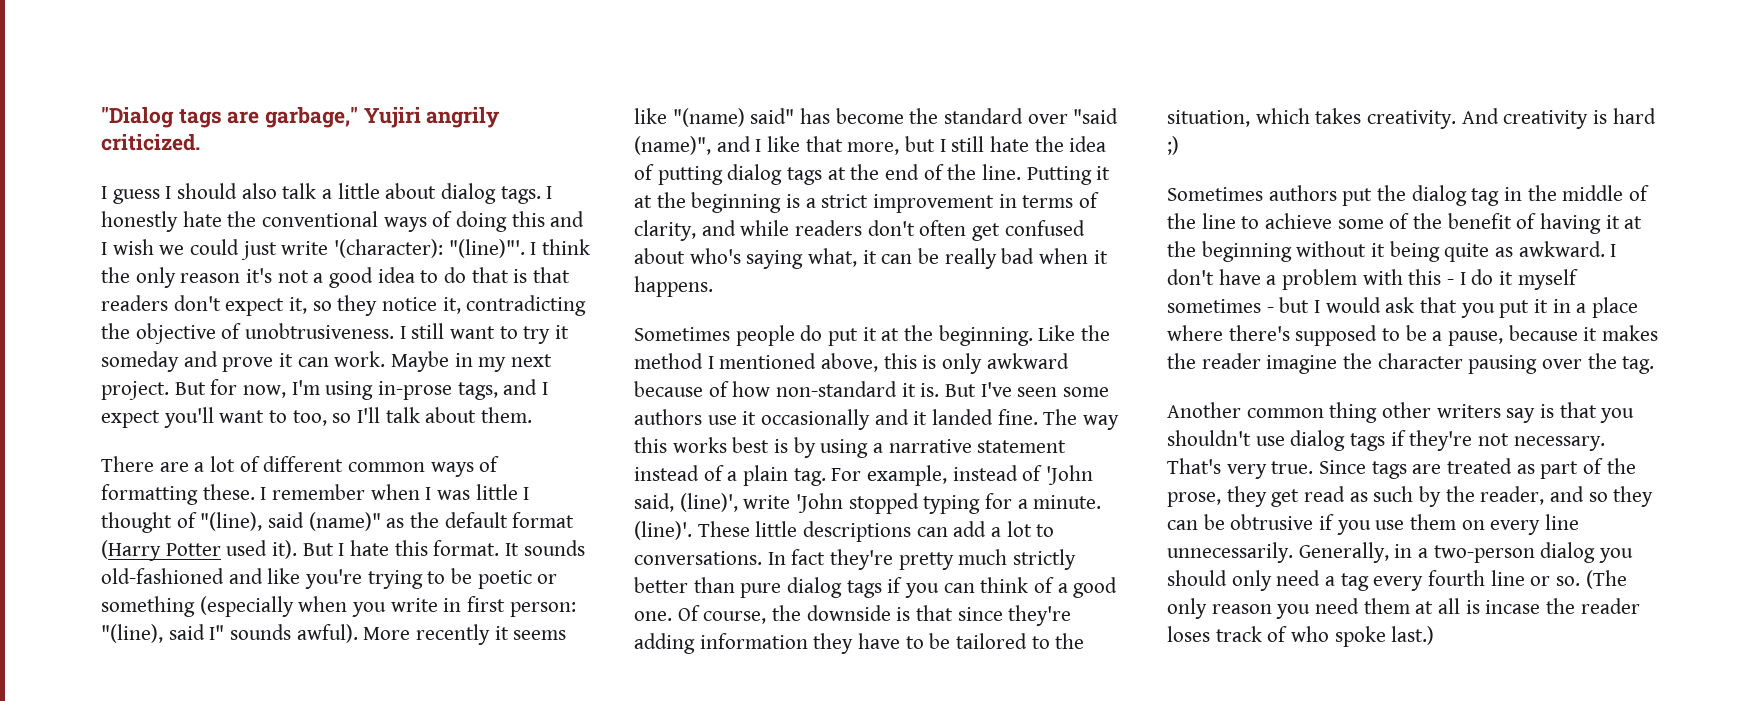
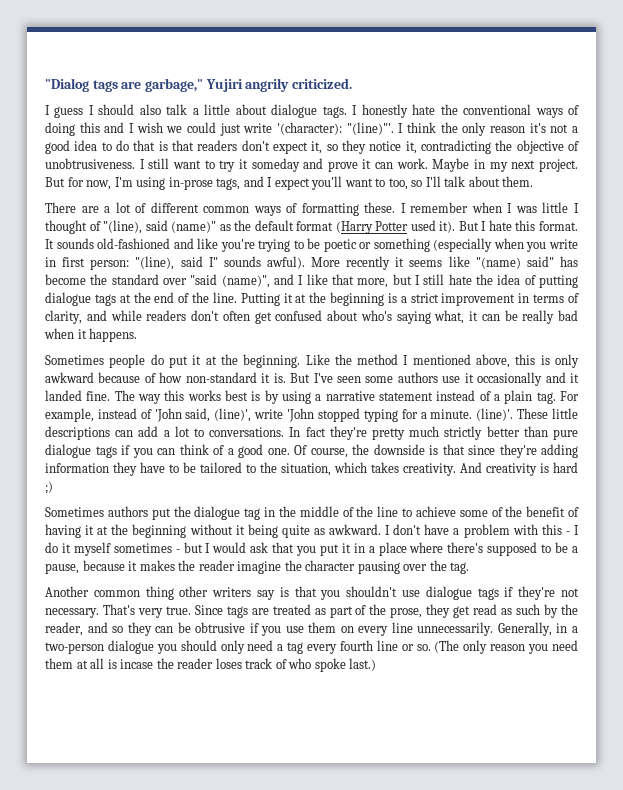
- I guess I should also talk a little about dialog tags.
+ I guess I should also talk a little about dialogue tags.
- More recently it seems like "(name) said" has become the standard over "said (name)", and I like that more, but I still hate the idea of putting dialog tags at the end of the line.
+ More recently it seems like "(name) said" has become the standard over "said (name)", and I like that more, but I still hate the idea of putting dialogue tags at the end of the line.
- In fact they're pretty much strictly better than pure dialog tags if you can think of a good one.
+ In fact they're pretty much strictly better than pure dialogue tags if you can think of a good one.
- Sometimes authors put the dialog tag in the middle of the line to achieve some of the benefit of having it at the beginning without it being quite as awkward.
+ Sometimes authors put the dialogue tag in the middle of the line to achieve some of the benefit of having it at the beginning without it being quite as awkward.
- Another common thing other writers say is that you shouldn't use dialog tags if they're not necessary.
+ Another common thing other writers say is that you shouldn't use dialogue tags if they're not necessary.
- Generally, in a two-person dialog you should only need a tag every fourth line or so.
+ Generally, in a two-person dialogue you should only need a tag every fourth line or so.

